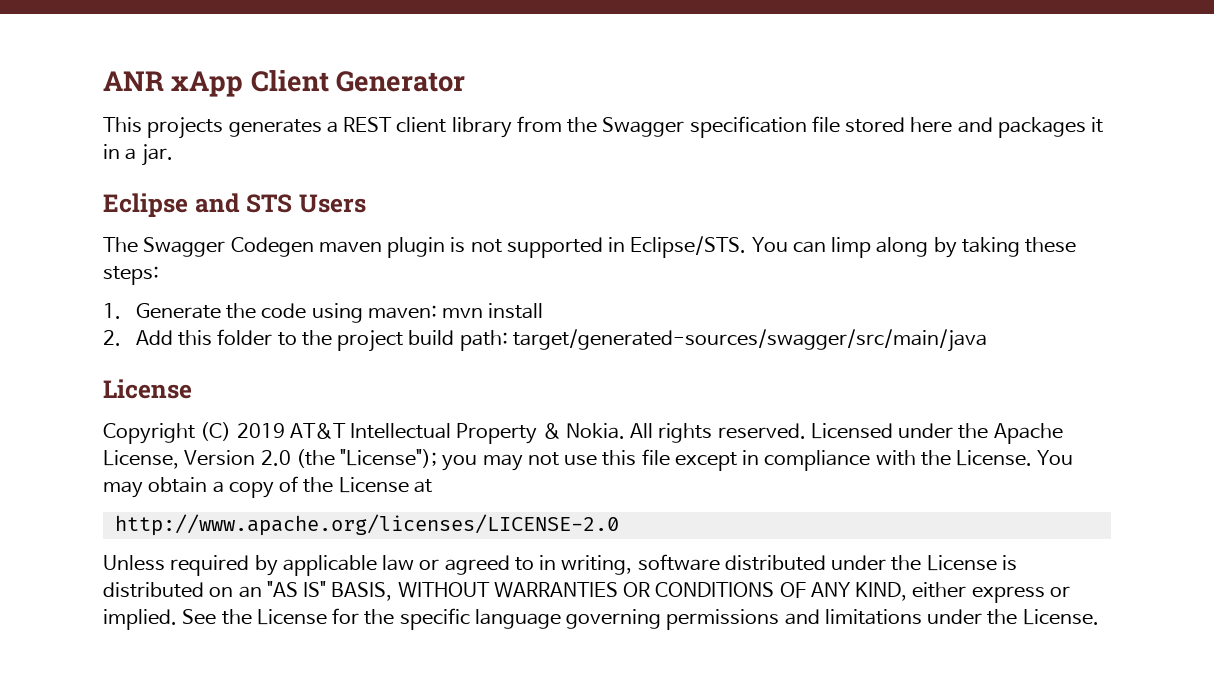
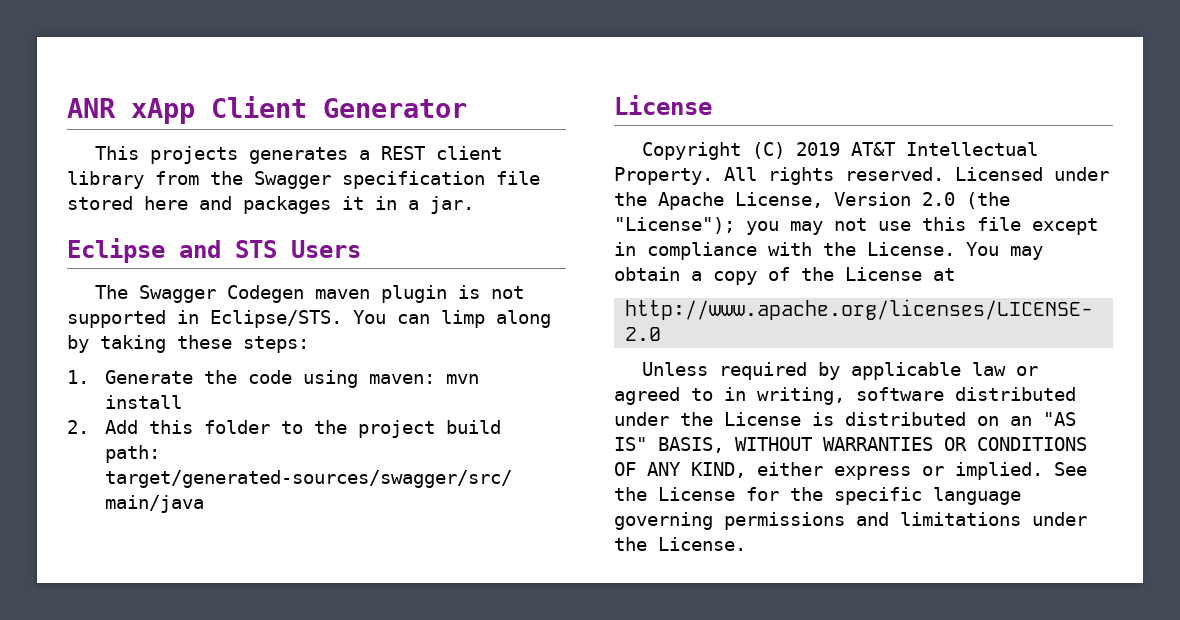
- Copyright (C) 2019 AT&T Intellectual Property & Nokia.
+ Copyright (C) 2019 AT&T Intellectual Property.

